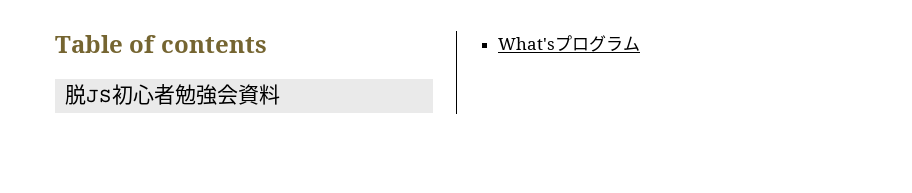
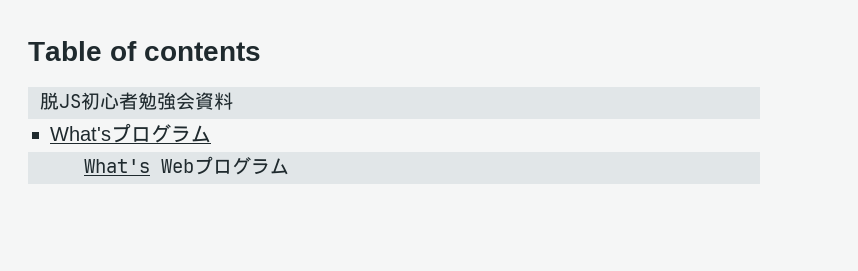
+ What's Webプログラム

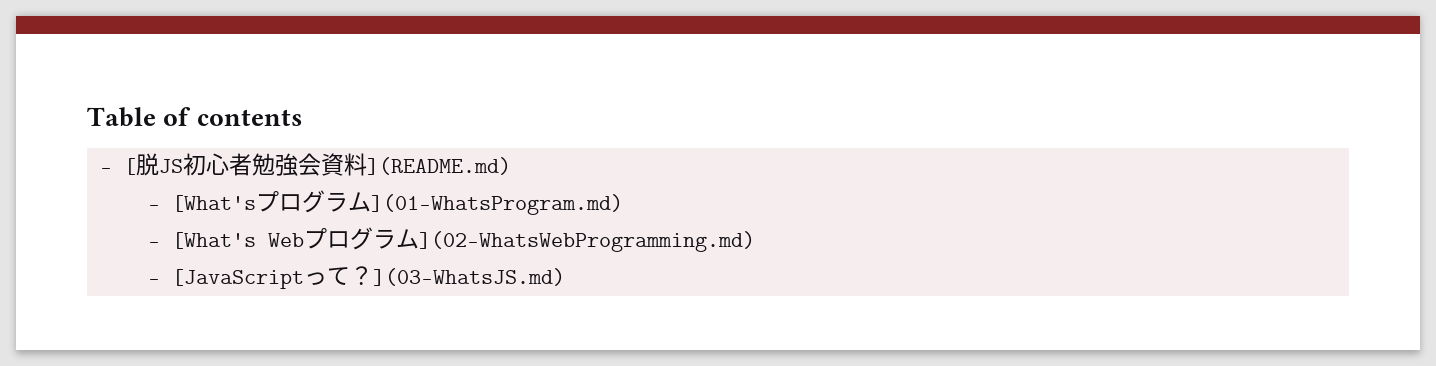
- 脱JS初心者勉強会資料
- What'sプログラム
- What's Webプログラム
+ - [脱JS初心者勉強会資料](README.md)
+ - [What'sプログラム](01-WhatsProgram.md)
+ - [What's Webプログラム](02-WhatsWebProgramming.md)
+ - [JavaScriptって？](03-WhatsJS.md)

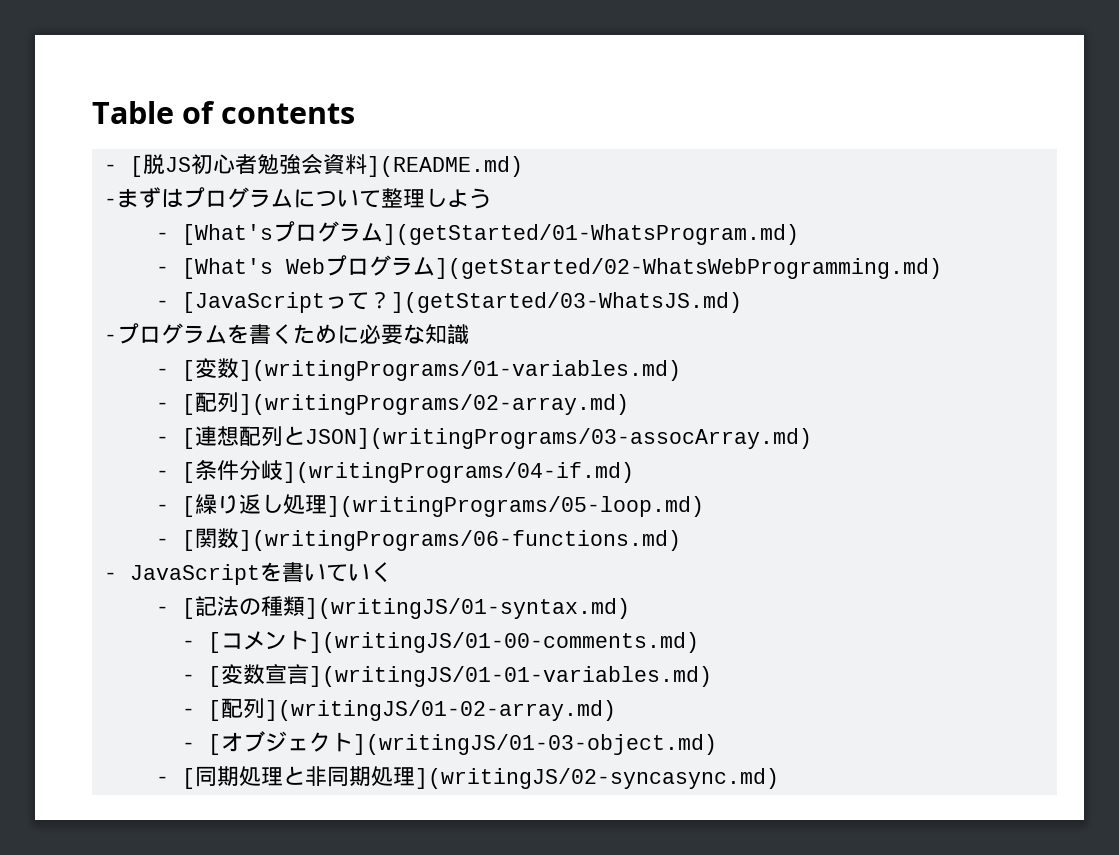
+ -まずはプログラムについて整理しよう
- - [What'sプログラム](01-WhatsProgram.md)
+ - [What'sプログラム](getStarted/01-WhatsProgram.md)
- - [What's Webプログラム](02-WhatsWebProgramming.md)
+ - [What's Webプログラム](getStarted/02-WhatsWebProgramming.md)
- - [JavaScriptって？](03-WhatsJS.md)
+ - [JavaScriptって？](getStarted/03-WhatsJS.md)
+ -プログラムを書くために必要な知識
+ - [変数](writingPrograms/01-variables.md)
+ - [配列](writingPrograms/02-array.md)
+ - [連想配列とJSON](writingPrograms/03-assocArray.md)
+ - [条件分岐](writingPrograms/04-if.md)
+ - [繰り返し処理](writingPrograms/05-loop.md)
+ - [関数](writingPrograms/06-functions.md)
+ - JavaScriptを書いていく
+ - [記法の種類](writingJS/01-syntax.md)
+ - [コメント](writingJS/01-00-comments.md)
+ - [変数宣言](writingJS/01-01-variables.md)
+ - [配列](writingJS/01-02-array.md)
+ - [オブジェクト](writingJS/01-03-object.md)
+ - [同期処理と非同期処理](writingJS/02-syncasync.md)

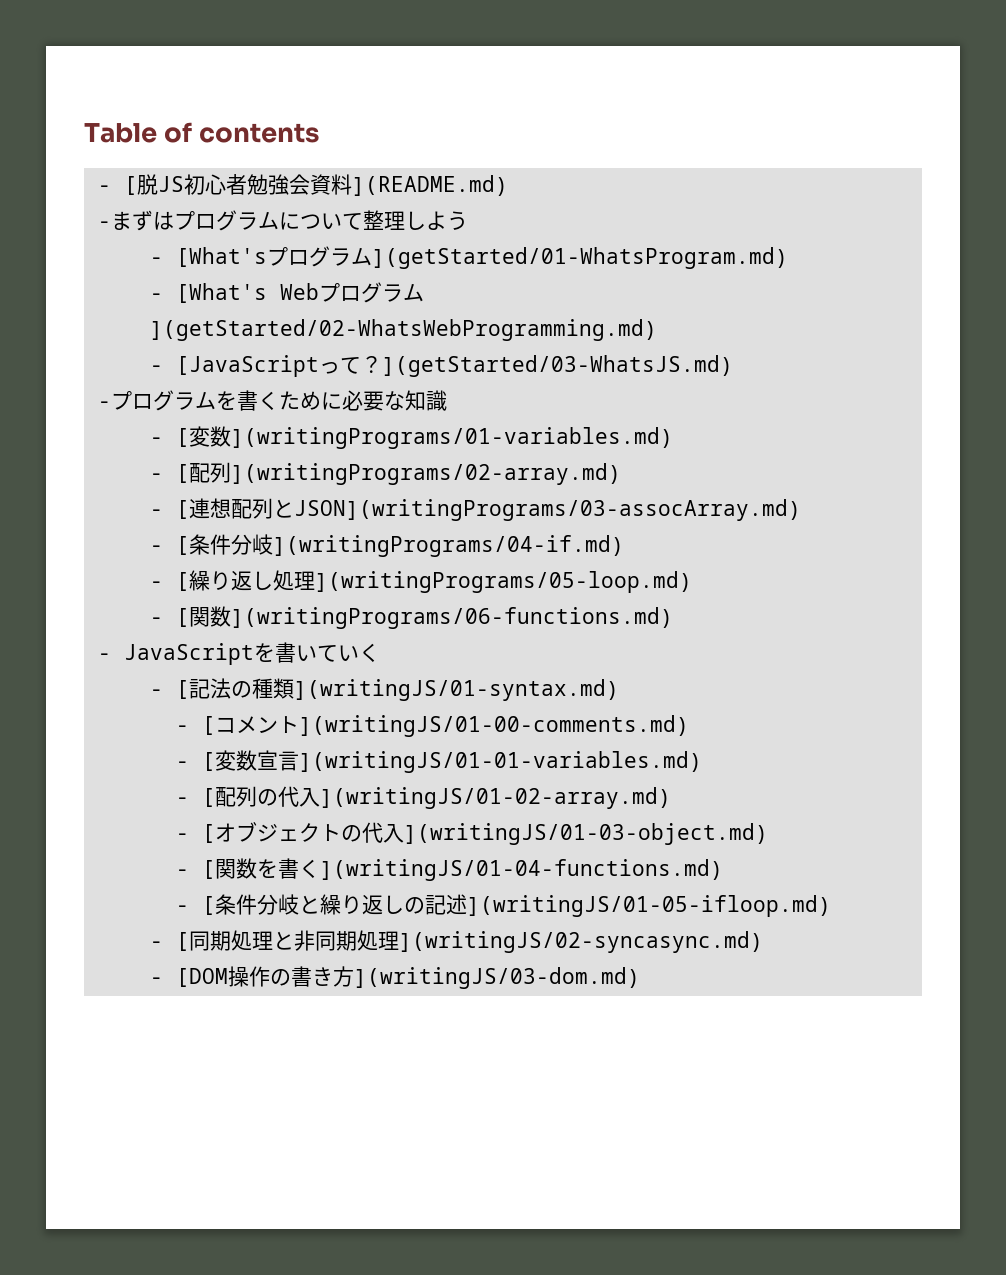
- - [配列](writingJS/01-02-array.md)
+ - [配列の代入](writingJS/01-02-array.md)
- - [オブジェクト](writingJS/01-03-object.md)
+ - [オブジェクトの代入](writingJS/01-03-object.md)
+ - [関数を書く](writingJS/01-04-functions.md)
+ - [条件分岐と繰り返しの記述](writingJS/01-05-ifloop.md)
+ - [DOM操作の書き方](writingJS/03-dom.md)

